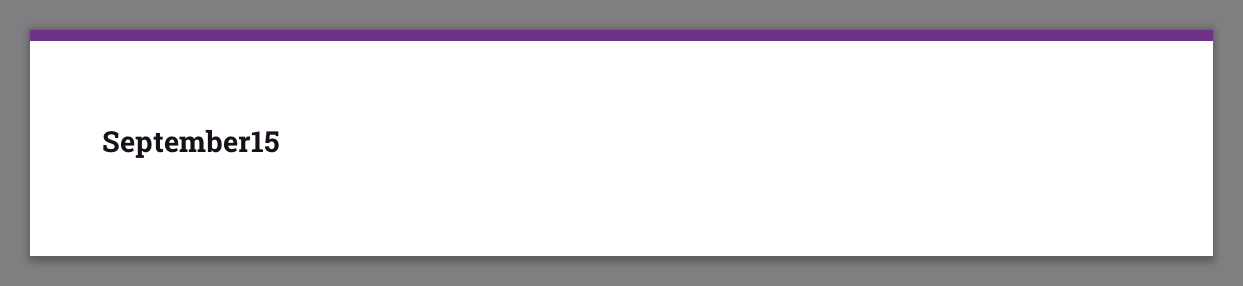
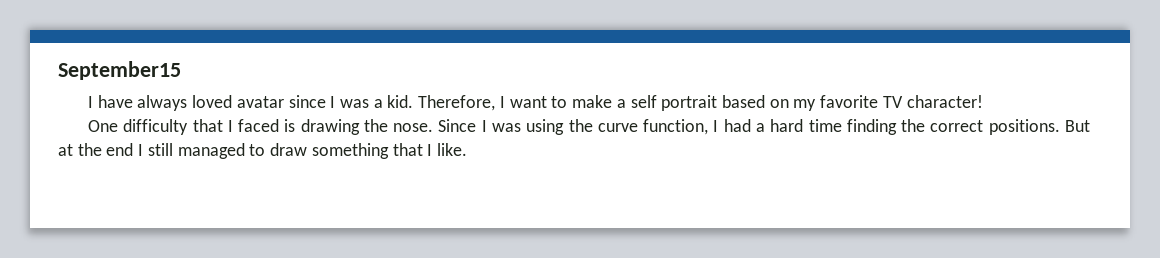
+ I have always loved avatar since I was a kid. Therefore, I want to make a self portrait based on my favorite TV character!
+ One difficulty that I faced is drawing the nose. Since I was using the curve function, I had a hard time finding the correct positions. But at the end I still managed to draw something that I like.

